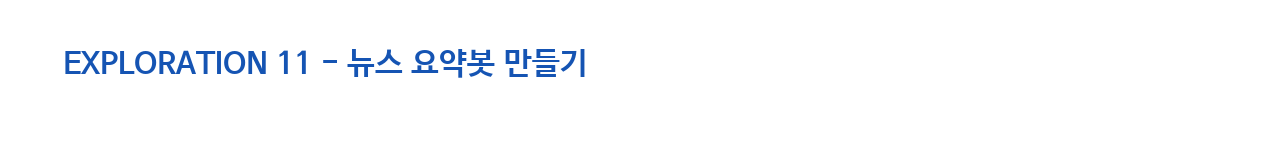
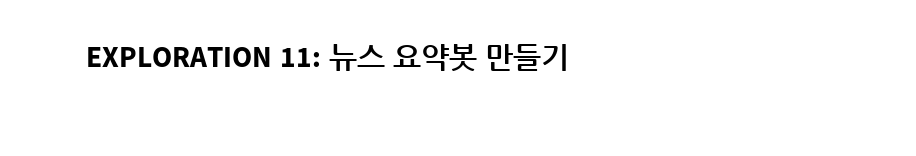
- EXPLORATION 11 - 뉴스 요약봇 만들기
+ EXPLORATION 11: 뉴스 요약봇 만들기

